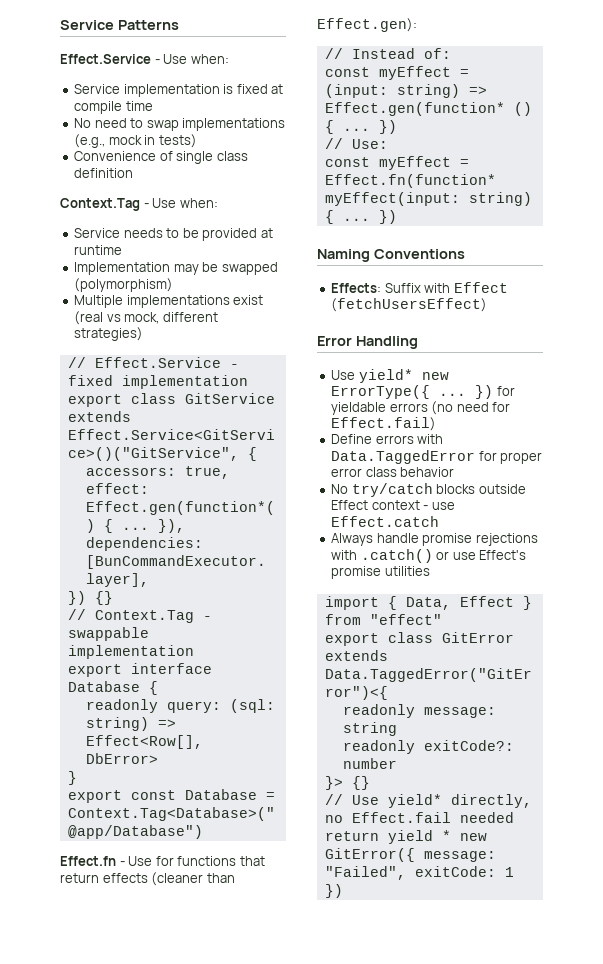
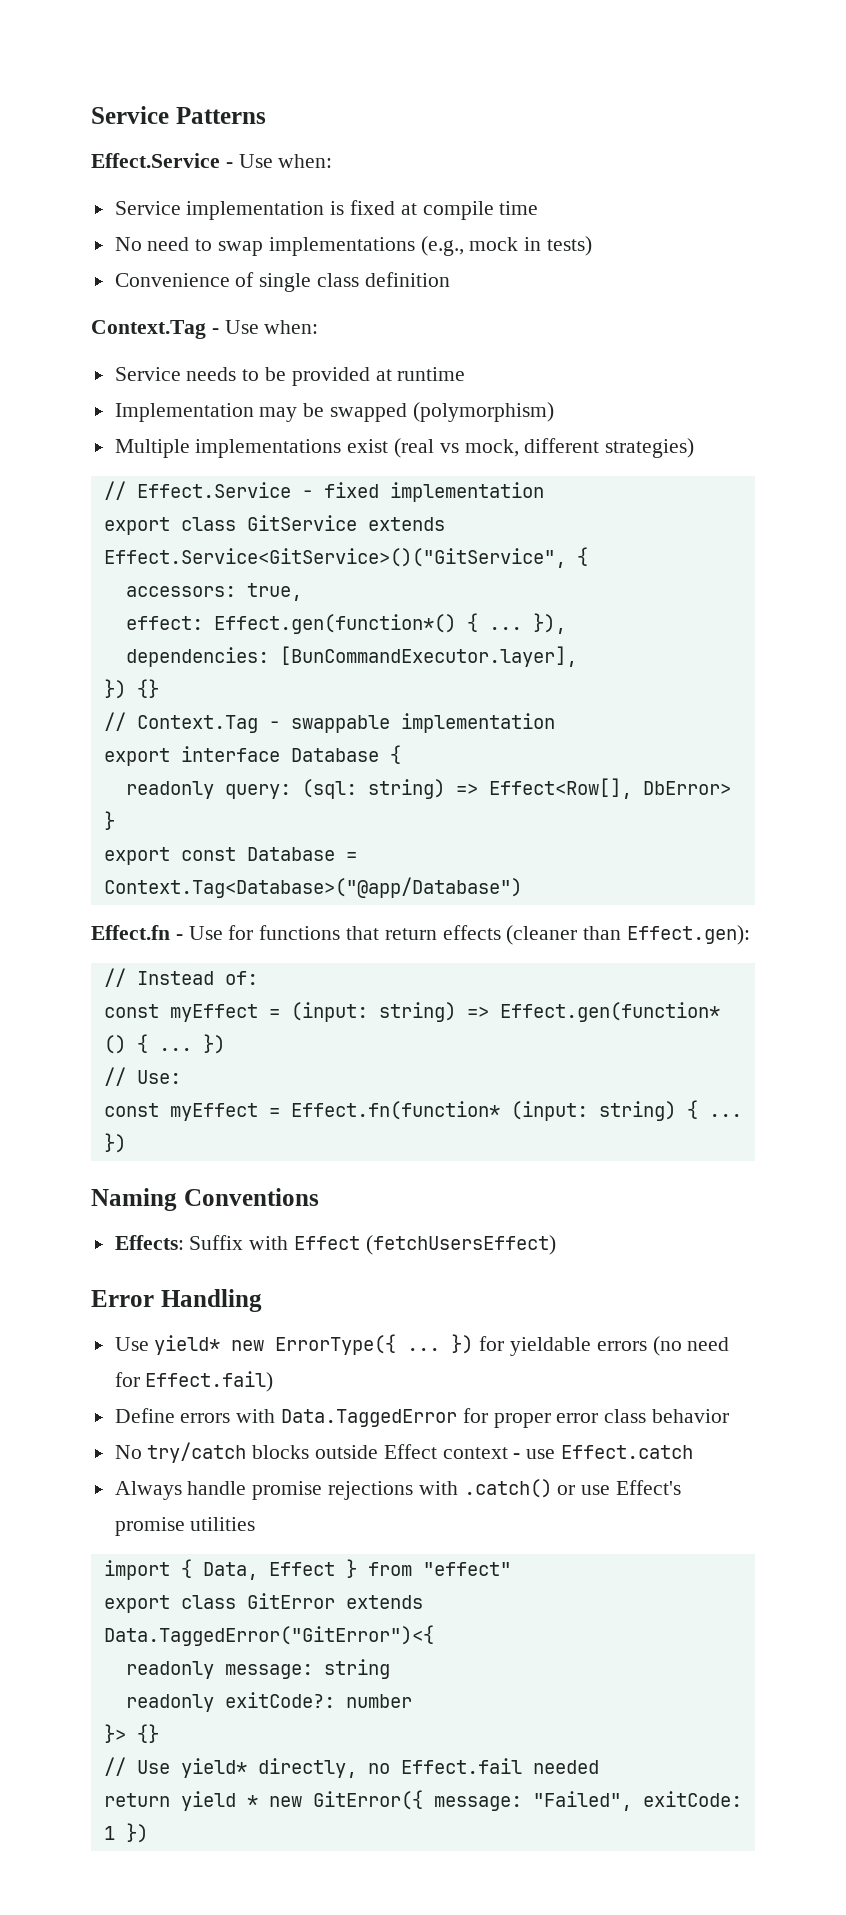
- const myEffect = Effect.fn(function* myEffect(input: string) { ...
+ const myEffect = Effect.fn(function* (input: string) { ...

